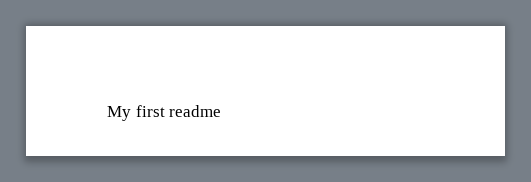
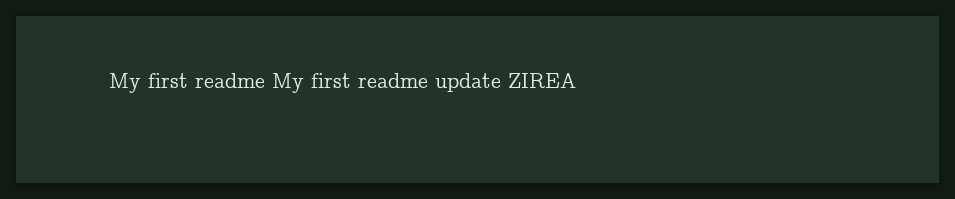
- My first readme
+ My first readme My first readme update ZIREA

